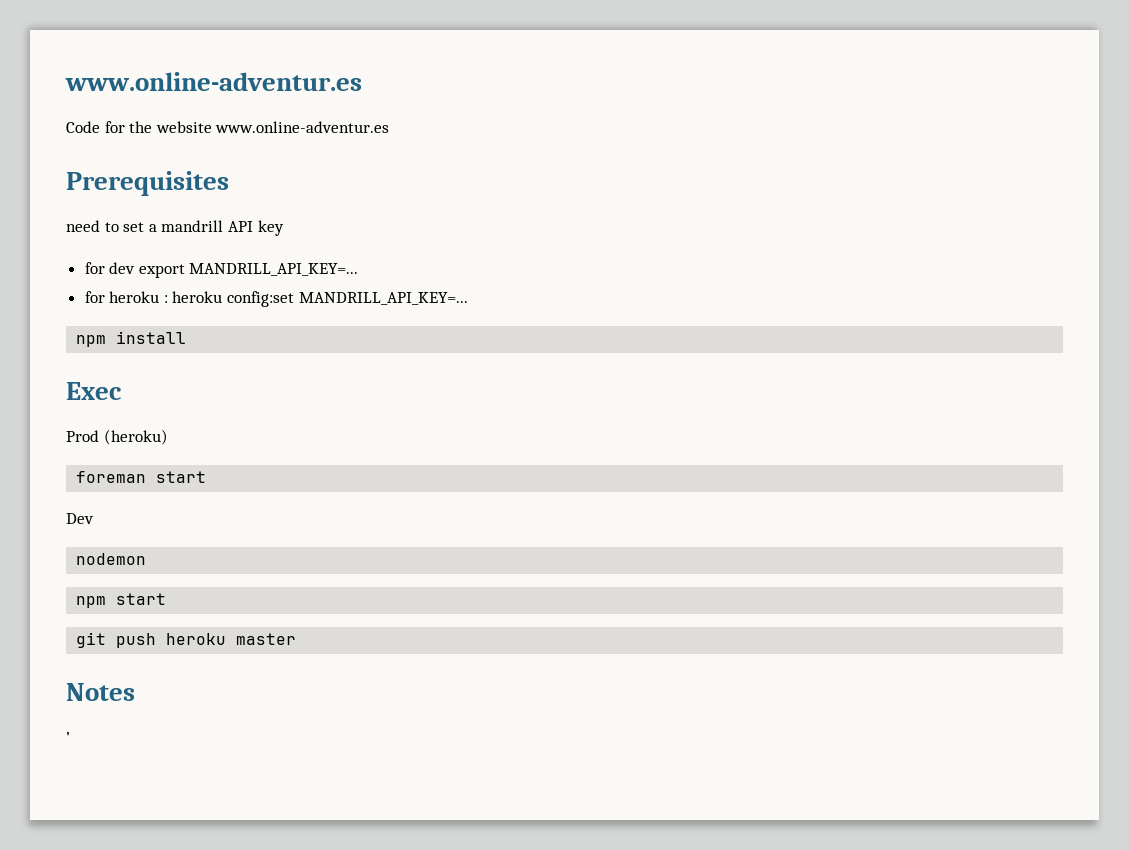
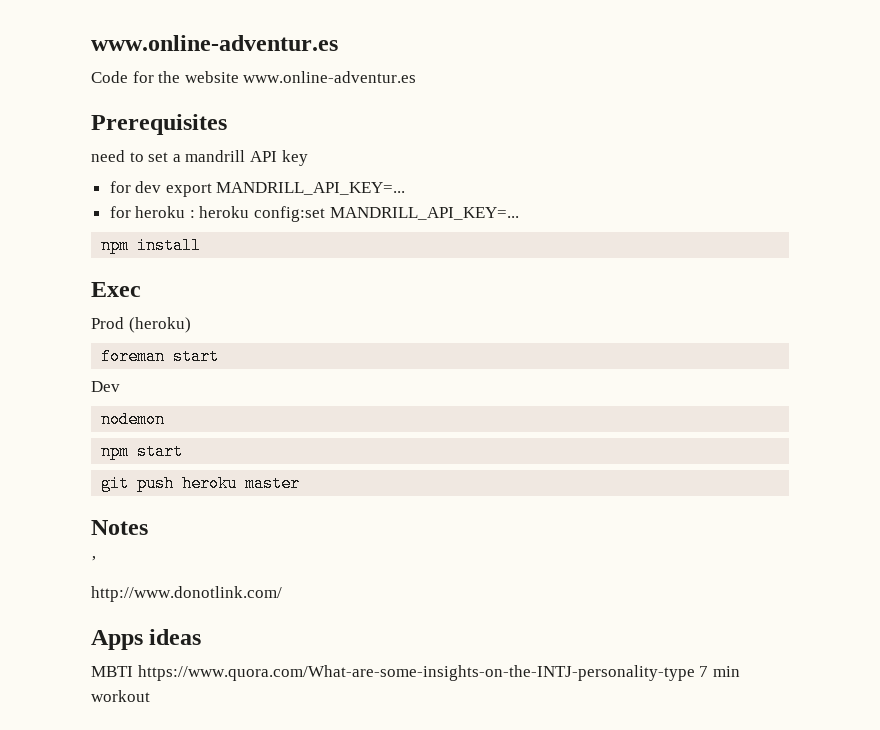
+ http://www.donotlink.com/
+ Apps ideas
+ MBTI https://www.quora.com/What-are-some-insights-on-the-INTJ-personality-type 7 min workout

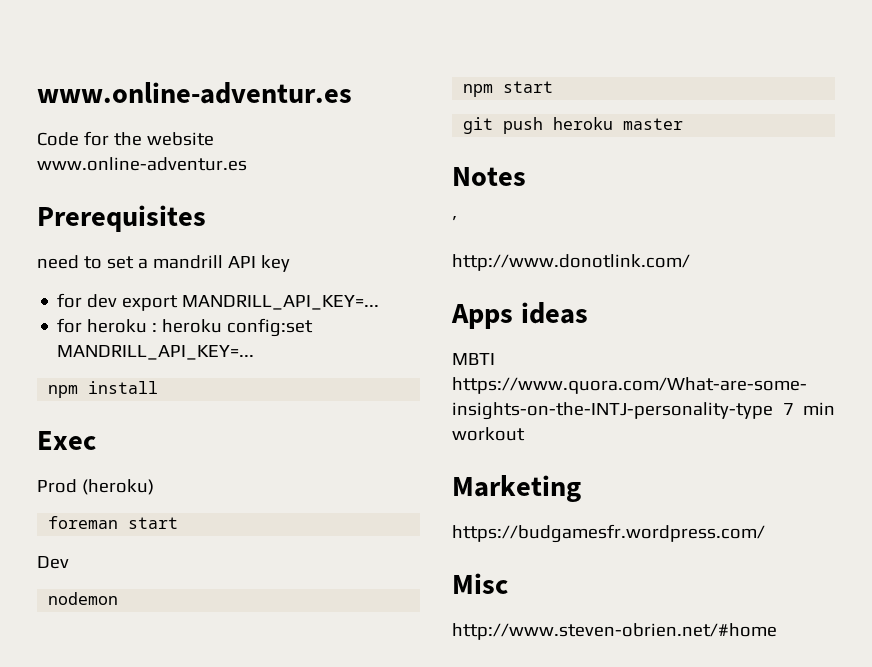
+ Marketing
+ https://budgamesfr.wordpress.com/
+ Misc
+ http://www.steven-obrien.net/#home

